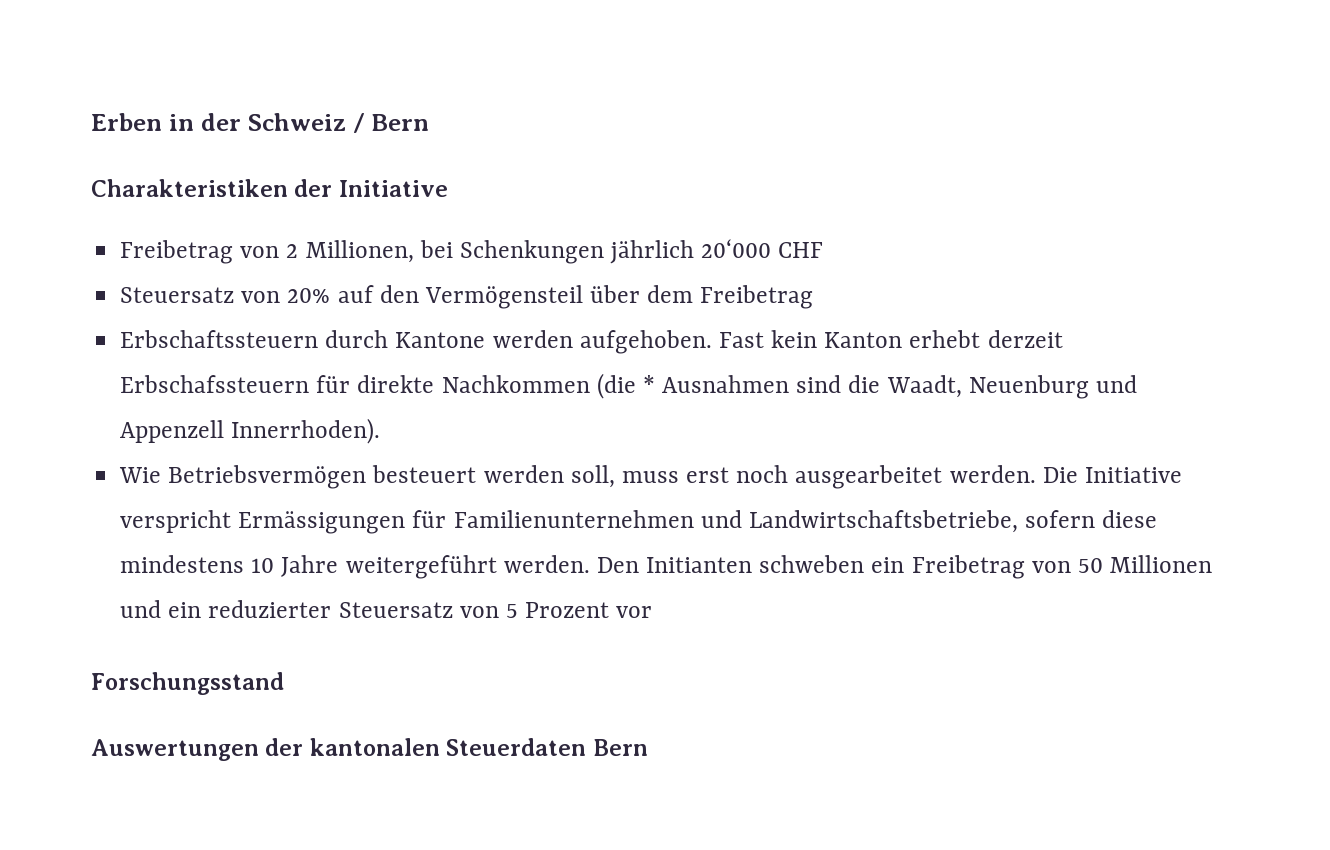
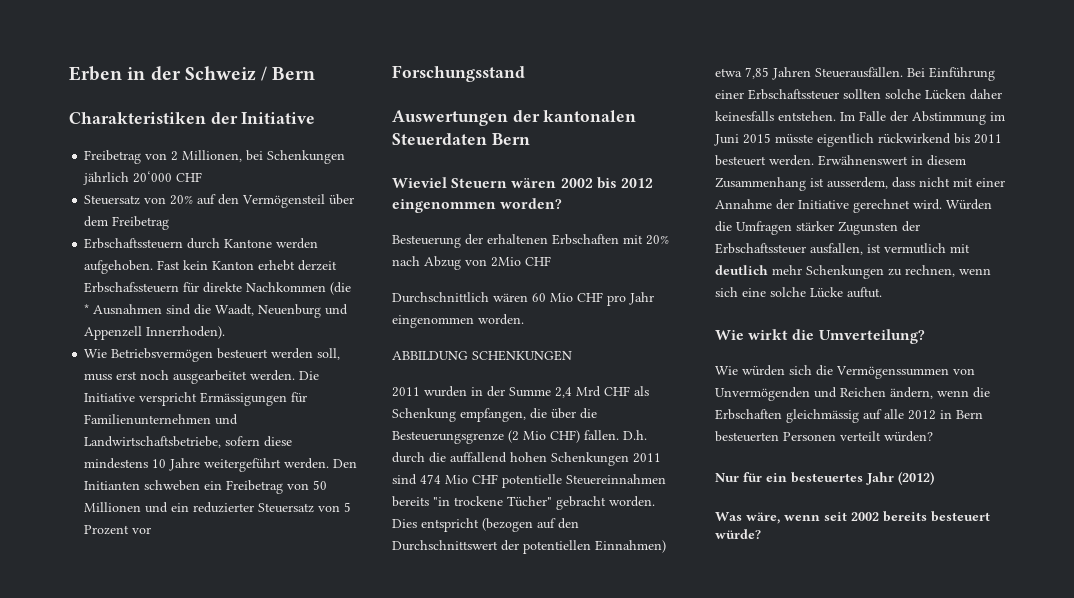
+ Wieviel Steuern wären 2002 bis 2012 eingenommen worden?
+ Besteuerung der erhaltenen Erbschaften mit 20% nach Abzug von 2Mio CHF
+ Durchschnittlich wären 60 Mio CHF pro Jahr eingenommen worden.
+ ABBILDUNG SCHENKUNGEN
+ 2011 wurden in der Summe 2,4 Mrd CHF als Schenkung empfangen, die über die Besteuerungsgrenze (2 Mio CHF) fallen. D.h. durch die auffallend hohen Schenkungen 2011 sind 474 Mio CHF potentielle Steuereinnahmen bereits "in trockene Tücher" gebracht worden. Dies entspricht (bezogen auf den Durchschnittswert der potentiellen Einnahmen) etwa 7,85 Jahren Steuerausfällen. Bei Einführung einer Erbschaftssteuer sollten solche Lücken daher keinesfalls entstehen. Im Falle der Abstimmung im Juni 2015 müsste eigentlich rückwirkend bis 2011 besteuert werden. Erwähnenswert in diesem Zusammenhang ist ausserdem, dass nicht mit einer Annahme der Initiative gerechnet wird. Würden die Umfragen stärker Zugunsten der Erbschaftssteuer ausfallen, ist vermutlich mit deutlich mehr Schenkungen zu rechnen, wenn sich eine solche Lücke auftut.
+ Wie wirkt die Umverteilung?
+ Wie würden sich die Vermögenssummen von Unvermögenden und Reichen ändern, wenn die Erbschaften gleichmässig auf alle 2012 in Bern besteuerten Personen verteilt würden?
+ Nur für ein besteuertes Jahr (2012)
+ Was wäre, wenn seit 2002 bereits besteuert würde?

